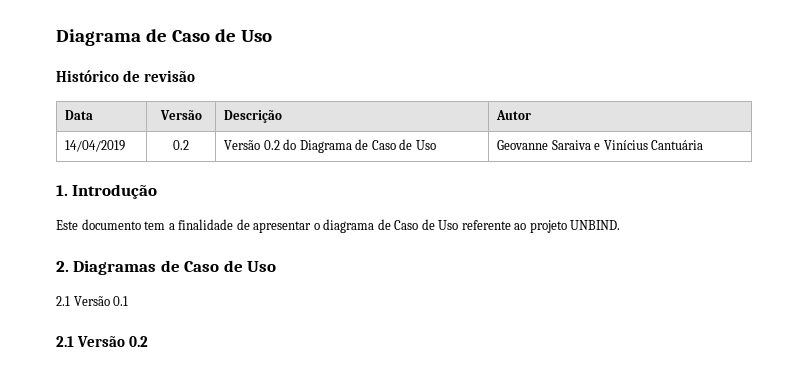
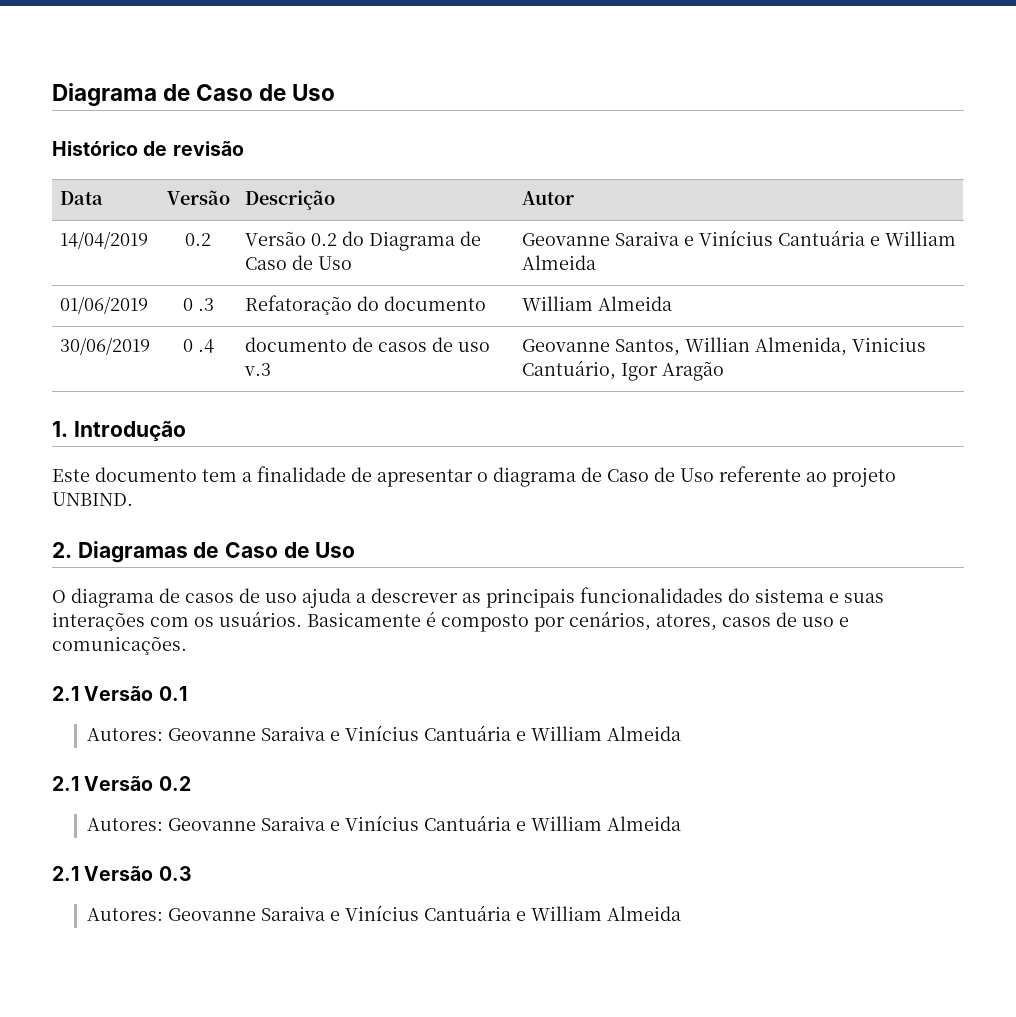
- 14/04/2019 | 0.2 | Versão 0.2 do Diagrama de Caso de Uso | Geovanne Saraiva e Vinícius Cantuária
+ 14/04/2019 | 0.2 | Versão 0.2 do Diagrama de Caso de Uso | Geovanne Saraiva e Vinícius Cantuária e William Almeida
+ 01/06/2019 | 0 .3 | Refatoração do documento | William Almeida
+ 30/06/2019 | 0 .4 | documento de casos de uso v.3 | Geovanne Santos, Willian Almenida, Vinicius Cantuário, Igor Aragão
+ O diagrama de casos de uso ajuda a descrever as principais funcionalidades do sistema e suas interações com os usuários. Basicamente é composto por cenários, atores, casos de uso e comunicações.
  2.1 Versão 0.1
+ Autores: Geovanne Saraiva e Vinícius Cantuária e William Almeida
  2.1 Versão 0.2
+ Autores: Geovanne Saraiva e Vinícius Cantuária e William Almeida
+ 2.1 Versão 0.3
+ Autores: Geovanne Saraiva e Vinícius Cantuária e William Almeida

